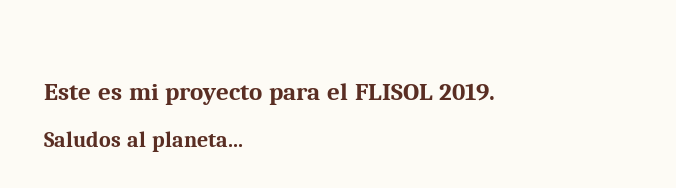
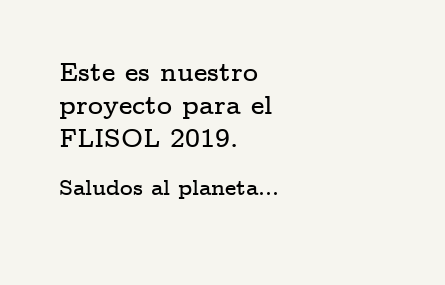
- Este es mi proyecto para el FLISOL 2019.
+ Este es nuestro proyecto para el FLISOL 2019.

